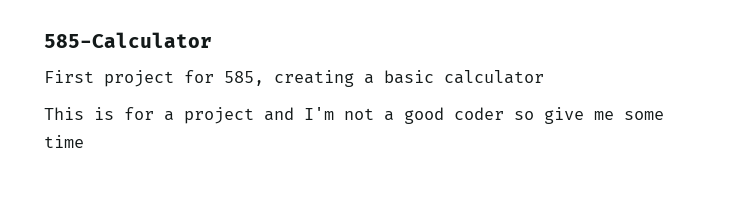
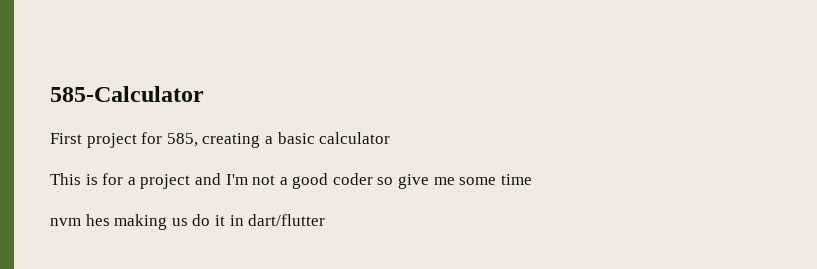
+ nvm hes making us do it in dart/flutter

